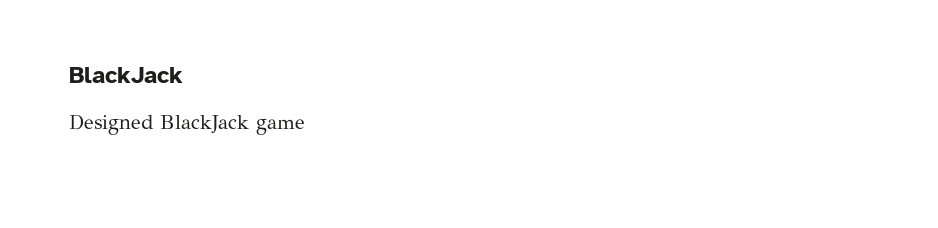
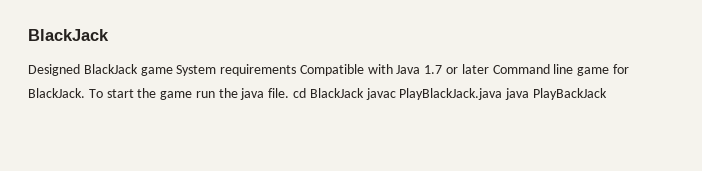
- Designed BlackJack game
+ Designed BlackJack game System requirements Compatible with Java 1.7 or later Command line game for BlackJack. To start the game run the java file. cd BlackJack javac PlayBlackJack.java java PlayBackJack

